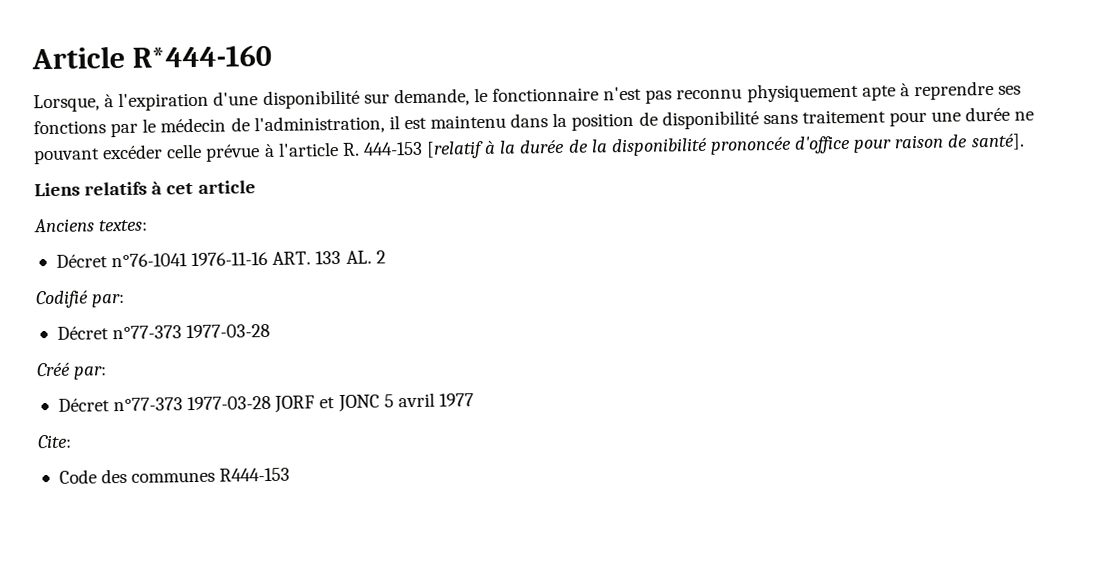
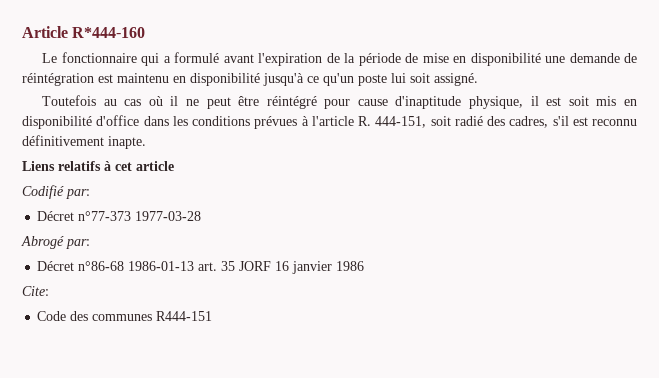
- Lorsque, à l'expiration d'une disponibilité sur demande, le fonctionnaire n'est pas reconnu physiquement apte à reprendre ses fonctions par le médecin de l'administration, il est maintenu dans la position de disponibilité sans traitement pour une durée ne pouvant excéder celle prévue à l'article R. 444-153 [relatif à la durée de la disponibilité prononcée d'office pour raison de santé].
+ Le fonctionnaire qui a formulé avant l'expiration de la période de mise en disponibilité une demande de réintégration est maintenu en disponibilité jusqu'à ce qu'un poste lui soit assigné.
+ Toutefois au cas où il ne peut être réintégré pour cause d'inaptitude physique, il est soit mis en disponibilité d'office dans les conditions prévues à l'article R. 444-151, soit radié des cadres, s'il est reconnu définitivement inapte.
- Anciens textes:
- Décret n°76-1041 1976-11-16 ART. 133 AL. 2
- Créé par:
- Décret n°77-373 1977-03-28 JORF et JONC 5 avril 1977
+ Abrogé par:
+ Décret n°86-68 1986-01-13 art. 35 JORF 16 janvier 1986
- Code des communes R444-153
+ Code des communes R444-151

